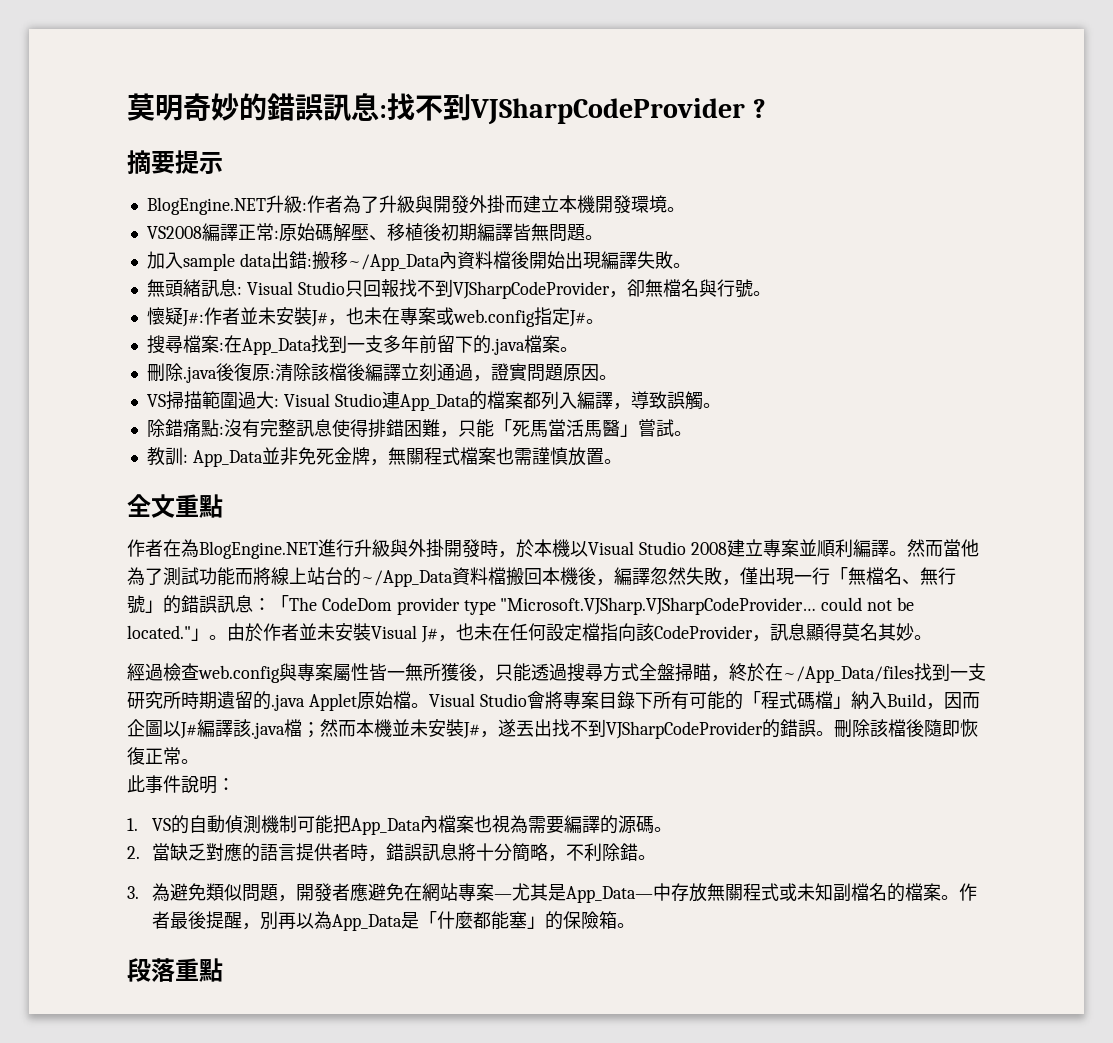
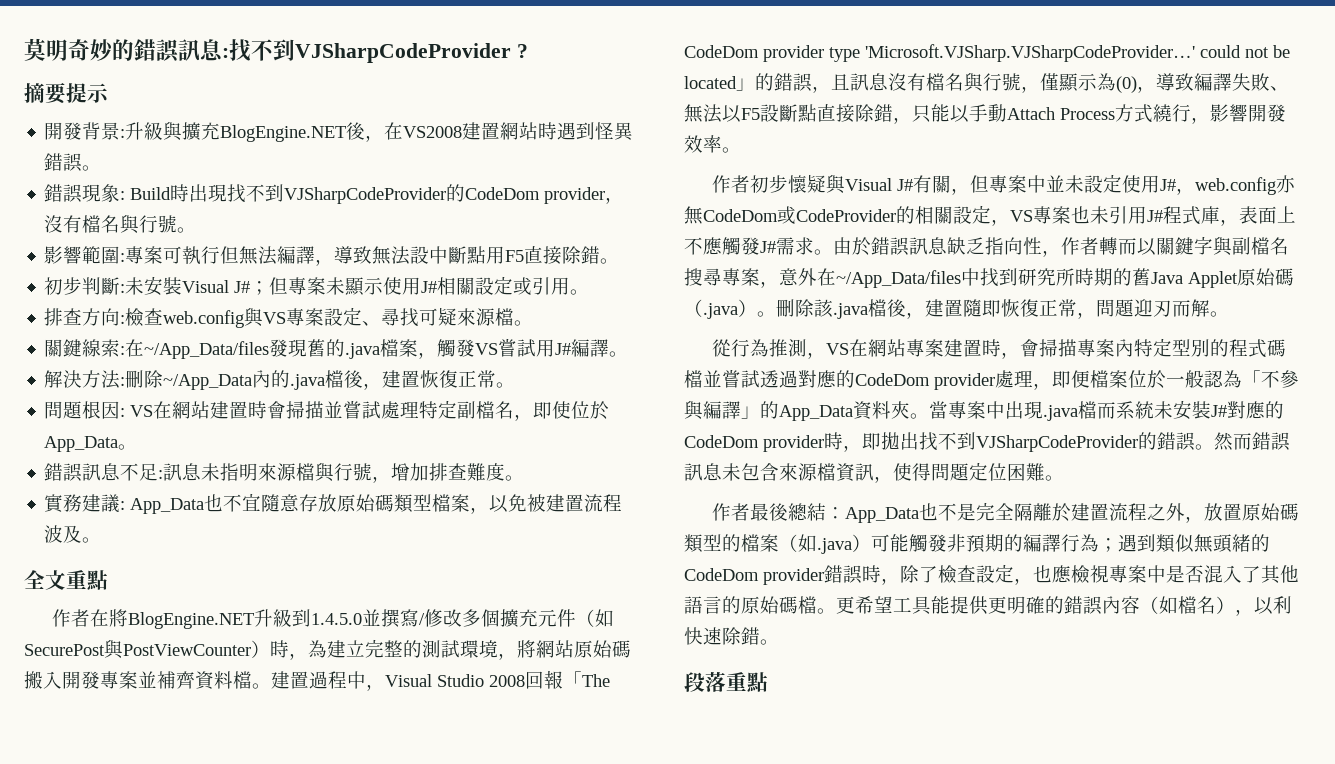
- BlogEngine.NET升級:作者為了升級與開發外掛而建立本機開發環境。
- VS2008編譯正常:原始碼解壓、移植後初期編譯皆無問題。
- 加入sample data出錯:搬移~/App_Data內資料檔後開始出現編譯失敗。
- 無頭緒訊息: Visual Studio只回報找不到VJSharpCodeProvider，卻無檔名與行號。
- 懷疑J#:作者並未安裝J#，也未在專案或web.config指定J#。
- 搜尋檔案:在App_Data找到一支多年前留下的.java檔案。
- 刪除.java後復原:清除該檔後編譯立刻通過，證實問題原因。
- VS掃描範圍過大: Visual Studio連App_Data的檔案都列入編譯，導致誤觸。
- 除錯痛點:沒有完整訊息使得排錯困難，只能「死馬當活馬醫」嘗試。
- 教訓: App_Data並非免死金牌，無關程式檔案也需謹慎放置。
+ 開發背景:升級與擴充BlogEngine.NET後，在VS2008建置網站時遇到怪異錯誤。
+ 錯誤現象: Build時出現找不到VJSharpCodeProvider的CodeDom provider，沒有檔名與行號。
+ 影響範圍:專案可執行但無法編譯，導致無法設中斷點用F5直接除錯。
+ 初步判斷:未安裝Visual J#；但專案未顯示使用J#相關設定或引用。
+ 排查方向:檢查web.config與VS專案設定、尋找可疑來源檔。
+ 關鍵線索:在~/App_Data/files發現舊的.java檔案，觸發VS嘗試用J#編譯。
+ 解決方法:刪除~/App_Data內的.java檔後，建置恢復正常。
+ 問題根因: VS在網站建置時會掃描並嘗試處理特定副檔名，即使位於App_Data。
+ 錯誤訊息不足:訊息未指明來源檔與行號，增加排查難度。
+ 實務建議: App_Data也不宜隨意存放原始碼類型檔案，以免被建置流程波及。
  全文重點
- 作者在為BlogEngine.NET進行升級與外掛開發時，於本機以Visual Studio 2008建立專案並順利編譯。然而當他為了測試功能而將線上站台的~/App_Data資料檔搬回本機後，編譯忽然失敗，僅出現一行「無檔名、無行號」的錯誤訊息：「The CodeDom provider type "Microsoft.VJSharp.VJSharpCodeProvider… could not be located."」。由於作者並未安裝Visual J#，也未在任何設定檔指向該CodeProvider，訊息顯得莫名其妙。
- 經過檢查web.config與專案屬性皆一無所獲後，只能透過搜尋方式全盤掃瞄，終於在~/App_Data/files找到一支研究所時期遺留的.java Applet原始檔。Visual Studio會將專案目錄下所有可能的「程式碼檔」納入Build，因而企圖以J#編譯該.java檔；然而本機並未安裝J#，遂丟出找不到VJSharpCodeProvider的錯誤。
+ 作者在將BlogEngine.NET升級到1.4.5.0並撰寫/修改多個擴充元件（如SecurePost與PostViewCounter）時，為建立完整的測試環境，將網站原始碼搬入開發專案並補齊資料檔。建置過程中，Visual Studio 2008回報「The CodeDom provider type 'Microsoft.VJSharp.VJSharpCodeProvider…' could not be located」的錯誤，且訊息沒有檔名與行號，僅顯示為(0)，導致編譯失敗、無法以F5設斷點直接除錯，只能以手動Attach Process方式繞行，影響開發效率。
+ 作者初步懷疑與Visual J#有關，但專案中並未設定使用J#，web.config亦無CodeDom或CodeProvider的相關設定，VS專案也未引用J#程式庫，表面上不應觸發J#需求。由於錯誤訊息缺乏指向性，作者轉而以關鍵字與副檔名搜尋專案，意外在~/App_Data/files中找到研究所時期的舊Java Applet原始碼（.java）。刪除該.java檔後，建置隨即恢復正常，問題迎刃而解。
+ 從行為推測，VS在網站專案建置時，會掃描專案內特定型別的程式碼檔並嘗試透過對應的CodeDom provider處理，即便檔案位於一般認為「不參與編譯」的App_Data資料夾。當專案中出現.java檔而系統未安裝J#對應的CodeDom provider時，即拋出找不到VJSharpCodeProvider的錯誤。
- 刪除該檔後隨即恢復正常。
- 此事件說明：
- 1. VS的自動偵測機制可能把App_Data內檔案也視為需要編譯的源碼。
- 2.當缺乏對應的語言提供者時，錯誤訊息將十分簡略，不利除錯。
- 3.為避免類似問題，開發者應避免在網站專案—尤其是App_Data—中存放無關程式或未知副檔名的檔案。作者最後提醒，別再以為App_Data是「什麼都能塞」的保險箱。
+ 然而錯誤訊息未包含來源檔資訊，使得問題定位困難。
+ 作者最後總結：App_Data也不是完全隔離於建置流程之外，放置原始碼類型的檔案（如.java）可能觸發非預期的編譯行為；遇到類似無頭緒的CodeDom provider錯誤時，除了檢查設定，也應檢視專案中是否混入了其他語言的原始碼檔。更希望工具能提供更明確的錯誤內容（如檔名），以利快速除錯。

